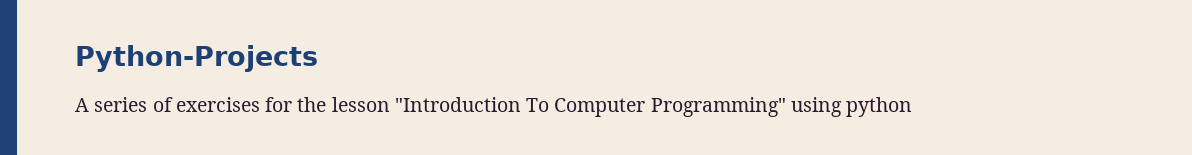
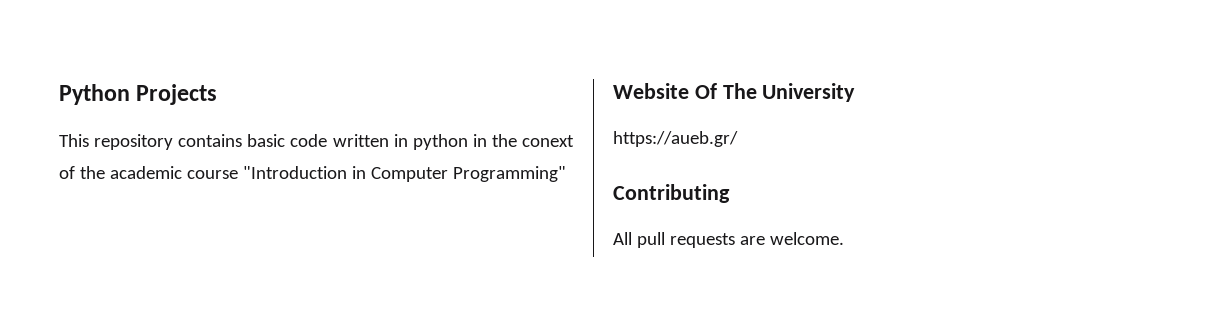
- Python-Projects
- A series of exercises for the lesson "Introduction To Computer Programming" using python
+ Python Projects
+ This repository contains basic code written in python in the conext of the academic course "Introduction in Computer Programming"
+ Website Of The University
+ https://aueb.gr/
+ Contributing
+ All pull requests are welcome.

